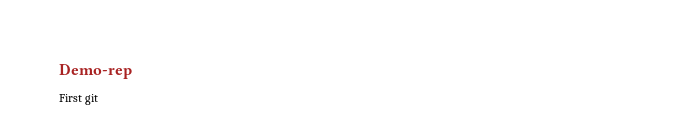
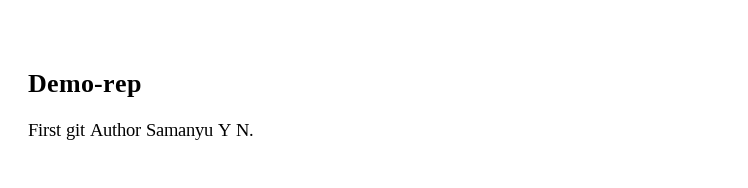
- First git
+ First git Author Samanyu Y N.

